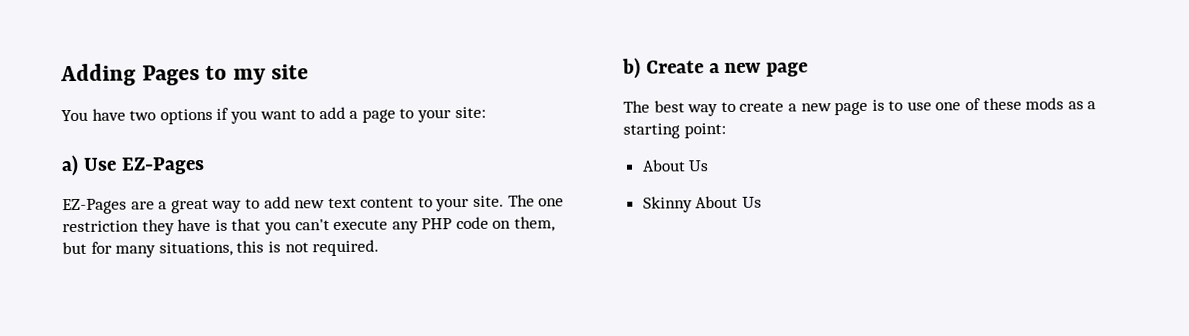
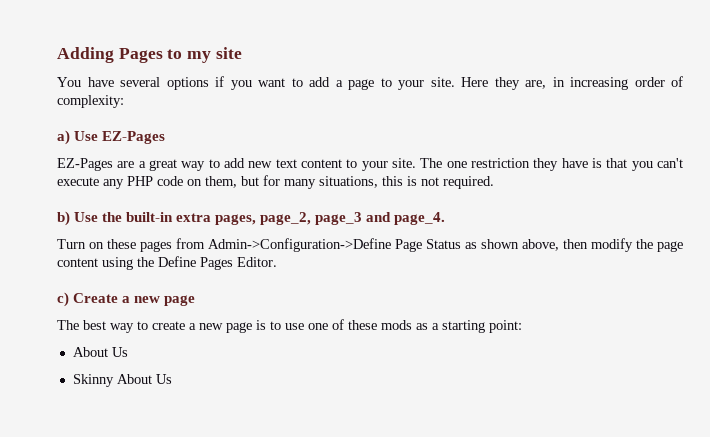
- You have two options if you want to add a page to your site:
+ You have several options if you want to add a page to your site. Here they are, in increasing order of complexity:
- b) Create a new page
+ b) Use the built-in extra pages, page_2, page_3 and page_4.
+ Turn on these pages from Admin->Configuration->Define Page Status as shown above, then modify the page content using the Define Pages Editor.
+ c) Create a new page

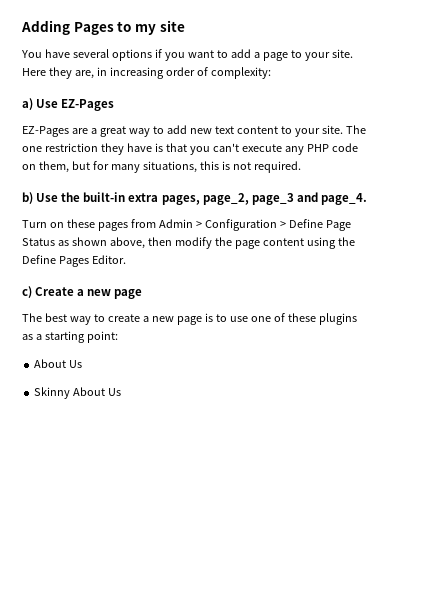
- Turn on these pages from Admin->Configuration->Define Page Status as shown above, then modify the page content using the Define Pages Editor.
+ Turn on these pages from Admin > Configuration > Define Page Status as shown above, then modify the page content using the Define Pages Editor.
- The best way to create a new page is to use one of these mods as a starting point:
+ The best way to create a new page is to use one of these plugins as a starting point:

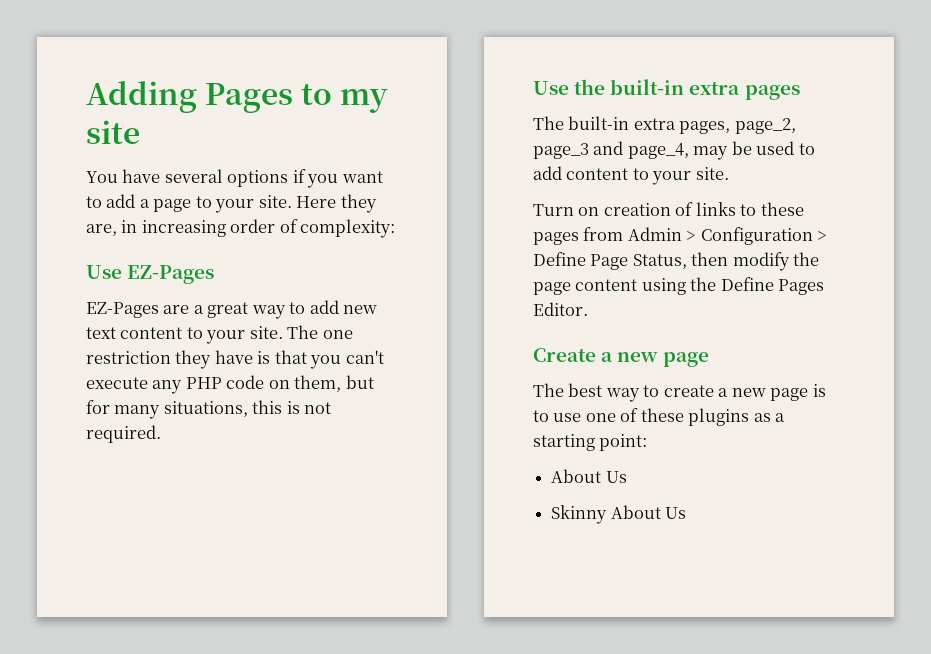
- a) Use EZ-Pages
+ Use EZ-Pages
- b) Use the built-in extra pages, page_2, page_3 and page_4.
- Turn on these pages from Admin > Configuration > Define Page Status as shown above, then modify the page content using the Define Pages Editor.
+ Use the built-in extra pages
+ The built-in extra pages, page_2, page_3 and page_4, may be used to add content to your site.
+ Turn on creation of links to these pages from Admin > Configuration > Define Page Status, then modify the page content using the Define Pages Editor.
- c) Create a new page
+ Create a new page

